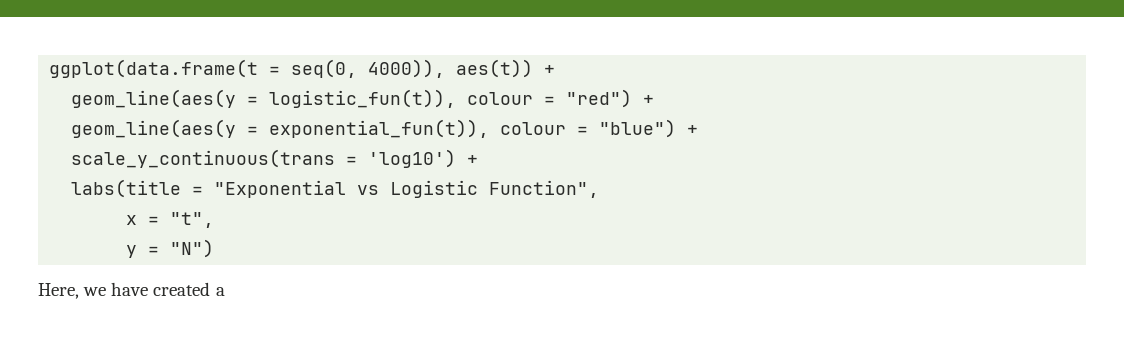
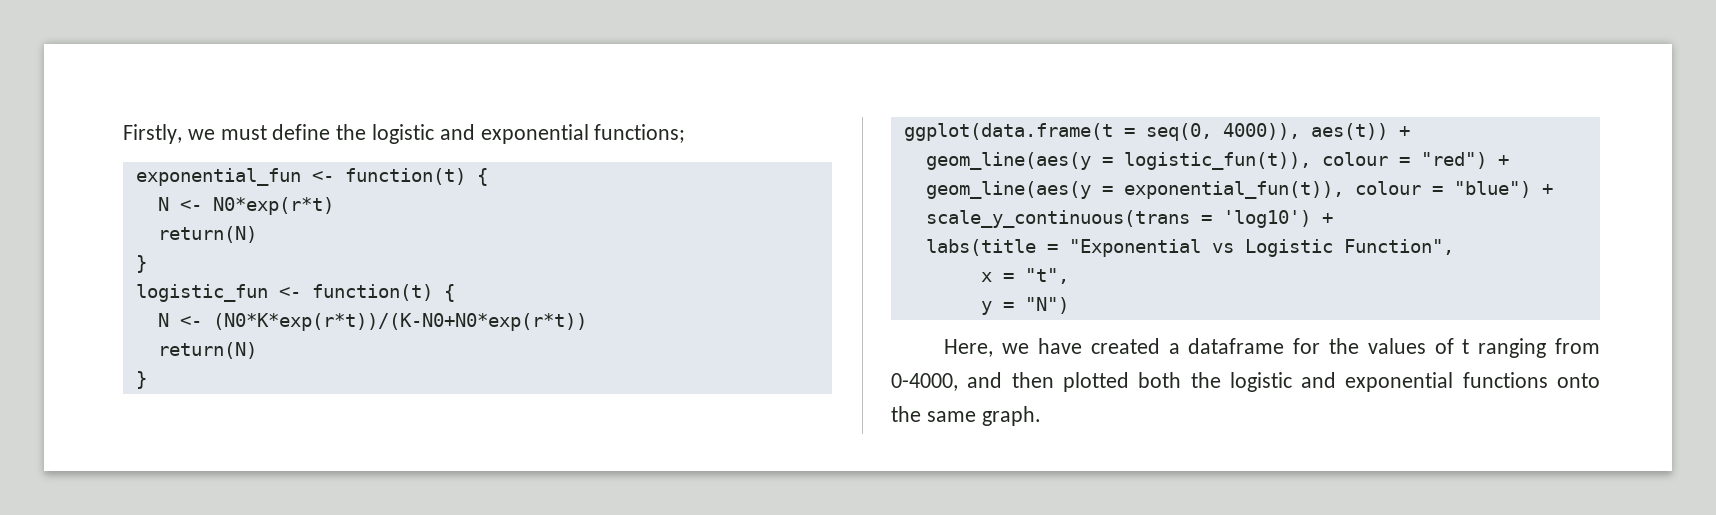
+ Firstly, we must define the logistic and exponential functions;
+ exponential_fun <- function(t) {
+ N <- N0*exp(r*t)
+ return(N)
+ }
+ logistic_fun <- function(t) {
+ N <- (N0*K*exp(r*t))/(K-N0+N0*exp(r*t))
+ return(N)
+ }
- Here, we have created a
+ Here, we have created a dataframe for the values of t ranging from 0-4000, and then plotted both the logistic and exponential functions onto the same graph.

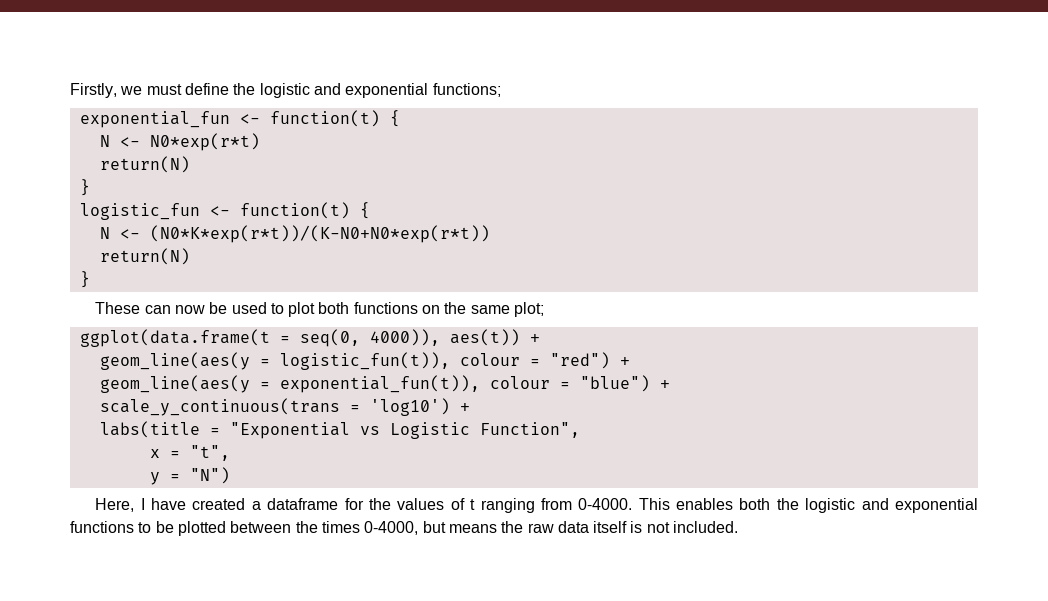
+ These can now be used to plot both functions on the same plot;
- Here, we have created a dataframe for the values of t ranging from 0-4000, and then plotted both the logistic and exponential functions onto the same graph.
+ Here, I have created a dataframe for the values of t ranging from 0-4000. This enables both the logistic and exponential functions to be plotted between the times 0-4000, but means the raw data itself is not included.

